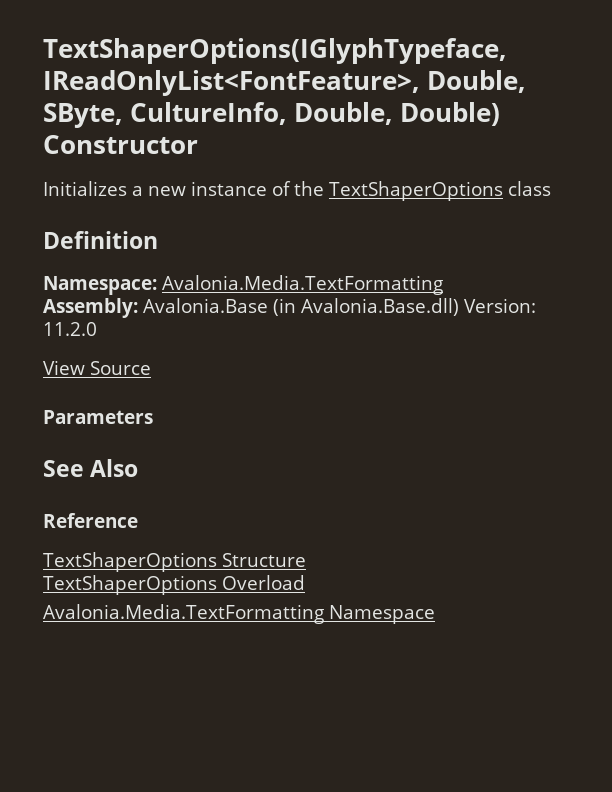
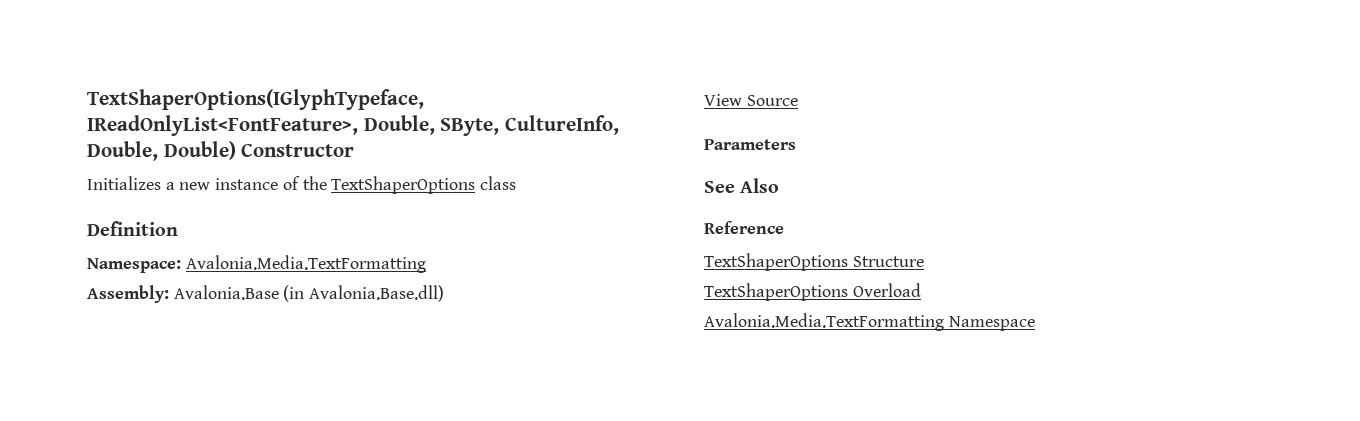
- Assembly: Avalonia.Base (in Avalonia.Base.dll) Version: 11.2.0
+ Assembly: Avalonia.Base (in Avalonia.Base.dll)

